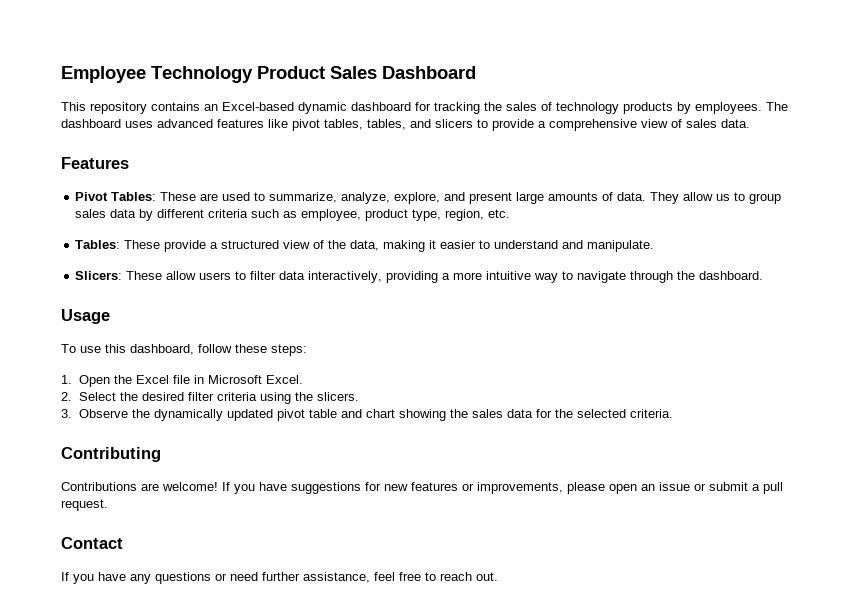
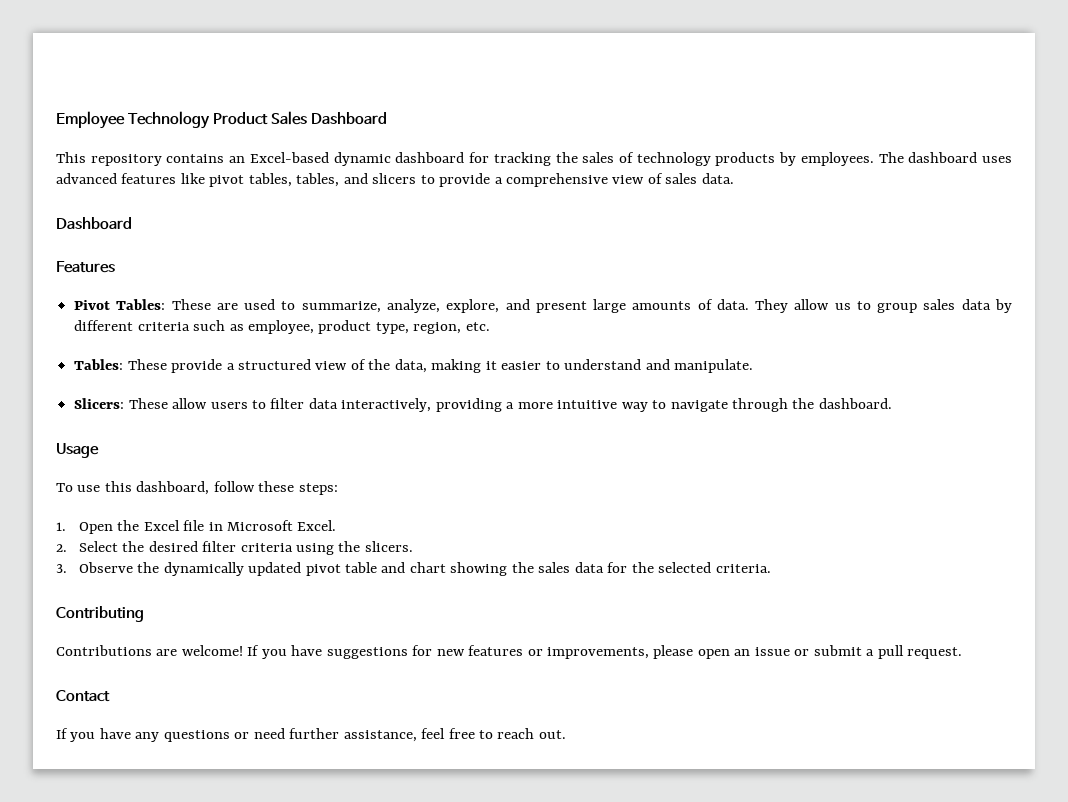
  The dashboard uses advanced features like pivot tables, tables, and slicers to provide a comprehensive view of sales data.
+ Dashboard

